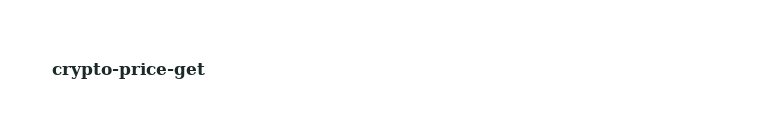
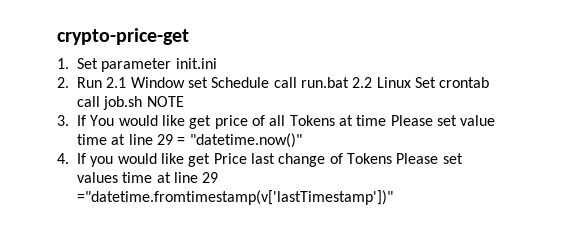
+ 1. Set parameter init.ini
+ 2. Run 2.1 Window set Schedule call run.bat 2.2 Linux Set crontab call job.sh NOTE
+ 3. If You would like get price of all Tokens at time Please set value time at line 29 = "datetime.now()"
+ 4. If you would like get Price last change of Tokens Please set values time at line 29 ="datetime.fromtimestamp(v['lastTimestamp'])"

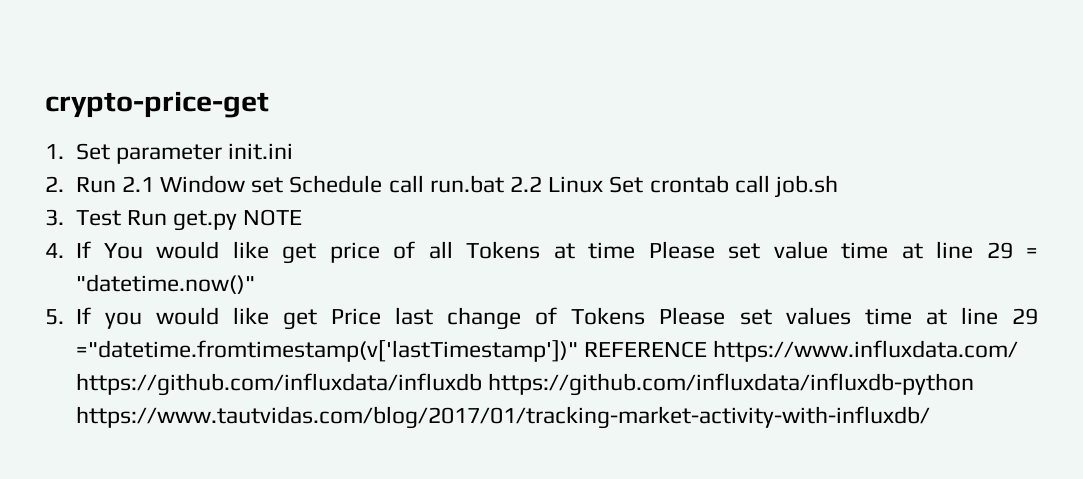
- 2. Run 2.1 Window set Schedule call run.bat 2.2 Linux Set crontab call job.sh NOTE
+ 2. Run 2.1 Window set Schedule call run.bat 2.2 Linux Set crontab call job.sh
+ 3. Test Run get.py NOTE
- 3. If You would like get price of all Tokens at time Please set value time at line 29 = "datetime.now()"
+ 4. If You would like get price of all Tokens at time Please set value time at line 29 = "datetime.now()"
- 4. If you would like get Price last change of Tokens Please set values time at line 29 ="datetime.fromtimestamp(v['lastTimestamp'])"
+ 5. If you would like get Price last change of Tokens Please set values time at line 29 ="datetime.fromtimestamp(v['lastTimestamp'])" REFERENCE https://www.influxdata.com/ https://github.com/influxdata/influxdb https://github.com/influxdata/influxdb-python https://www.tautvidas.com/blog/2017/01/tracking-market-activity-with-influxdb/

